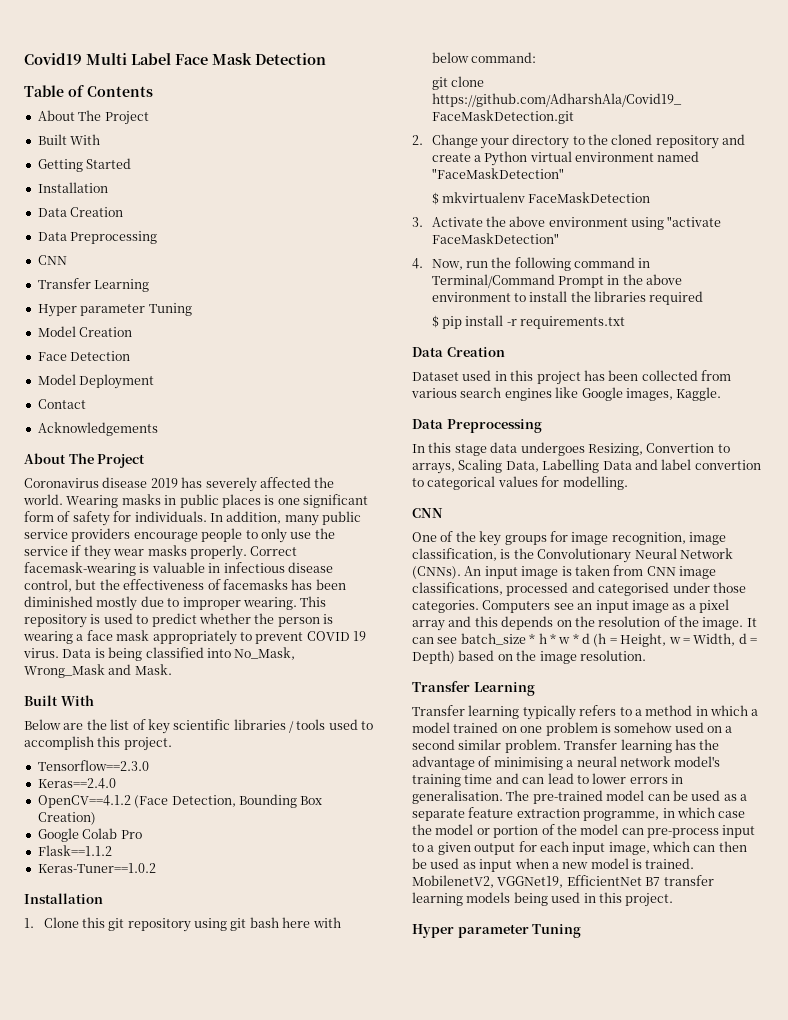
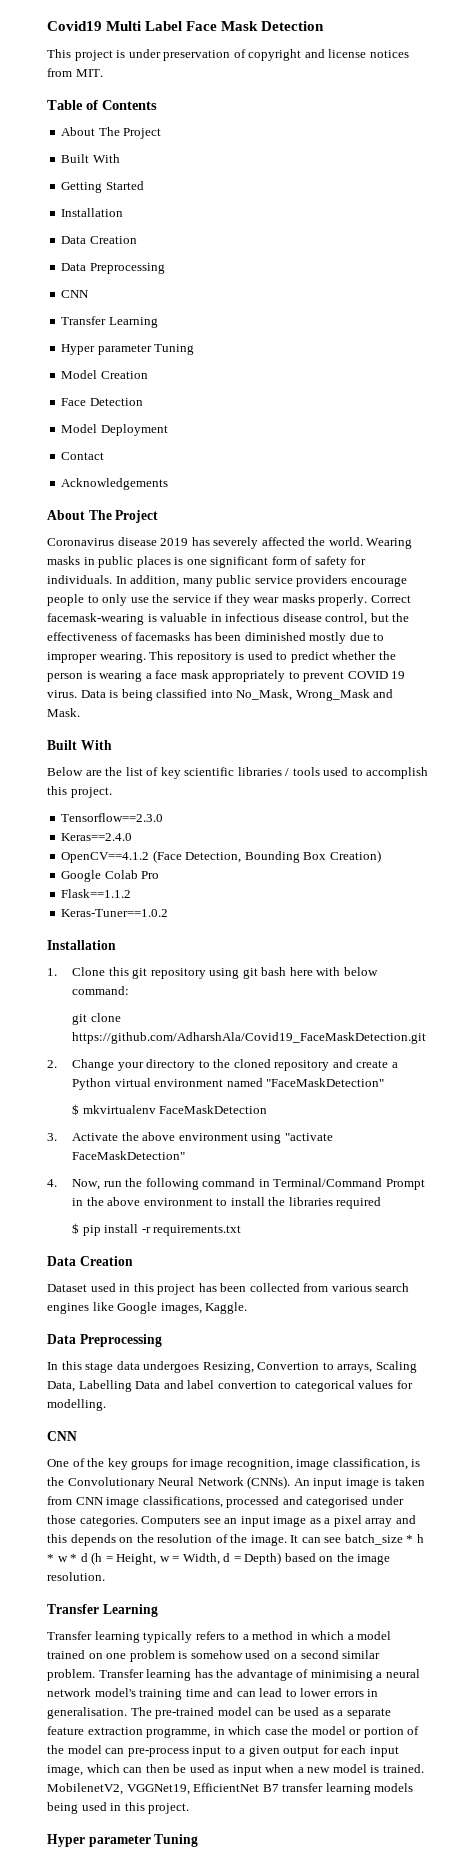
+ This project is under preservation of copyright and license notices from MIT.

